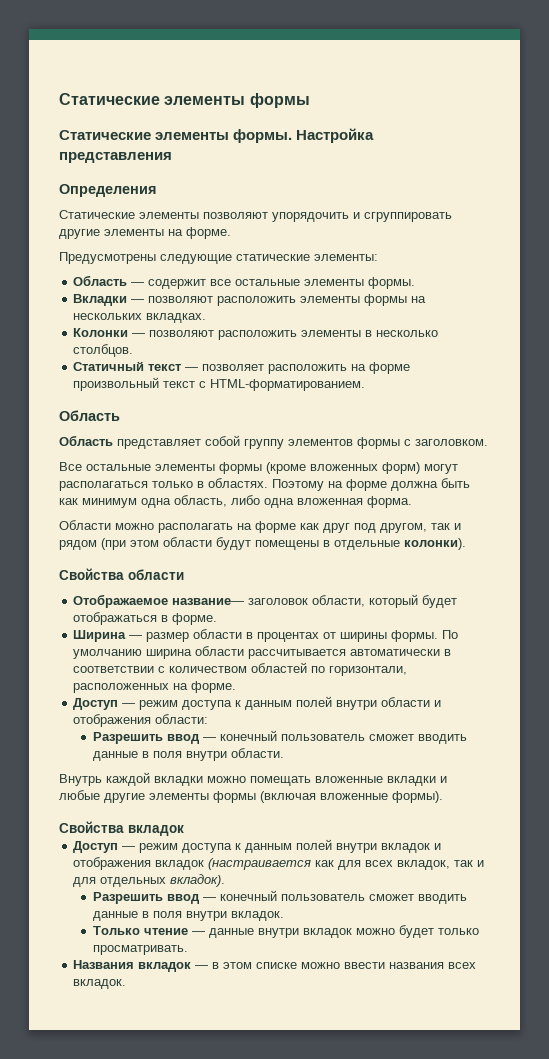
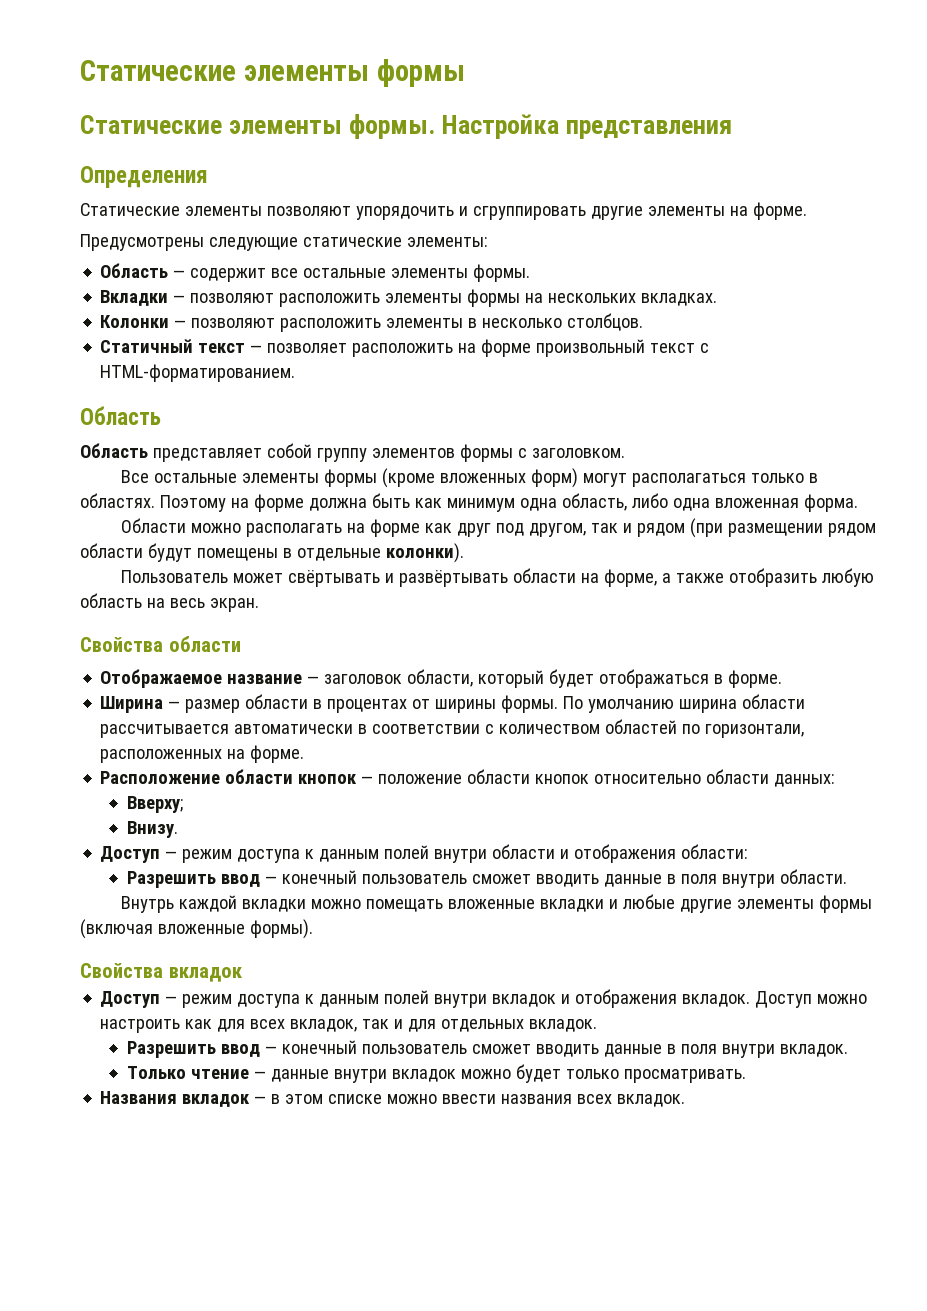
- Области можно располагать на форме как друг под другом, так и рядом (при этом области будут помещены в отдельные колонки).
+ Области можно располагать на форме как друг под другом, так и рядом (при размещении рядом области будут помещены в отдельные колонки).
+ Пользователь может свёртывать и развёртывать области на форме, а также отобразить любую область на весь экран.
- Отображаемое название— заголовок области, который будет отображаться в форме.
+ Отображаемое название — заголовок области, который будет отображаться в форме.
+ Расположение области кнопок — положение области кнопок относительно области данных:
+ Вверху;
+ Внизу.
- Доступ — режим доступа к данным полей внутри вкладок и отображения вкладок (настраивается как для всех вкладок, так и для отдельных вкладок).
+ Доступ — режим доступа к данным полей внутри вкладок и отображения вкладок. Доступ можно настроить как для всех вкладок, так и для отдельных вкладок.

